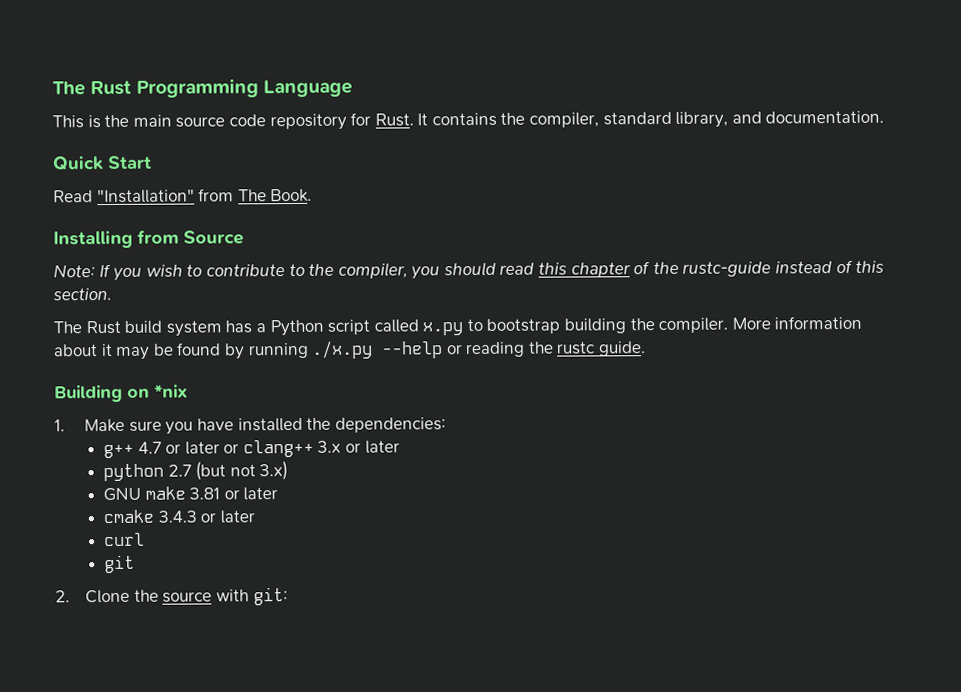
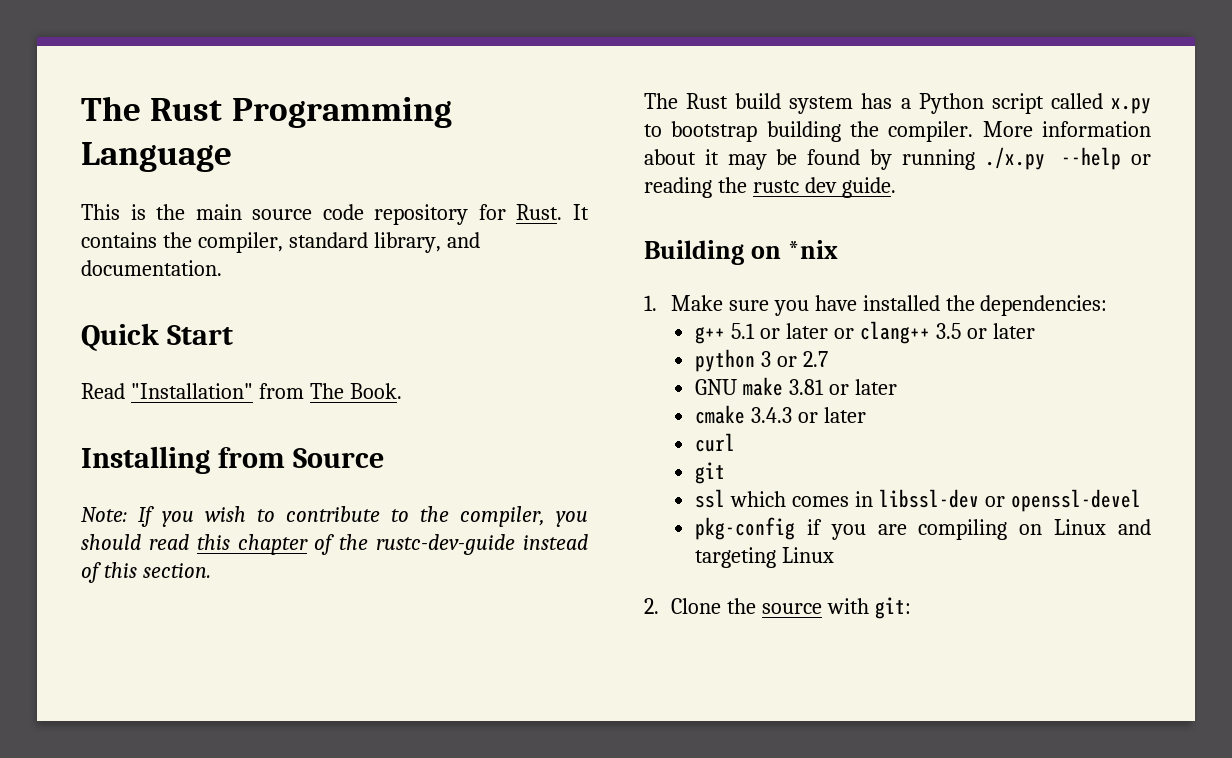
- Note: If you wish to contribute to the compiler, you should read this chapter of the rustc-guide instead of this section.
+ Note: If you wish to contribute to the compiler, you should read this chapter of the rustc-dev-guide instead of this section.
- More information about it may be found by running ./x.py --help or reading the rustc guide.
+ More information about it may be found by running ./x.py --help or reading the rustc dev guide.
- g++ 4.7 or later or clang++ 3.x or later
+ g++ 5.1 or later or clang++ 3.5 or later
- python 2.7 (but not 3.x)
+ python 3 or 2.7
+ ssl which comes in libssl-dev or openssl-devel
+ pkg-config if you are compiling on Linux and targeting Linux

